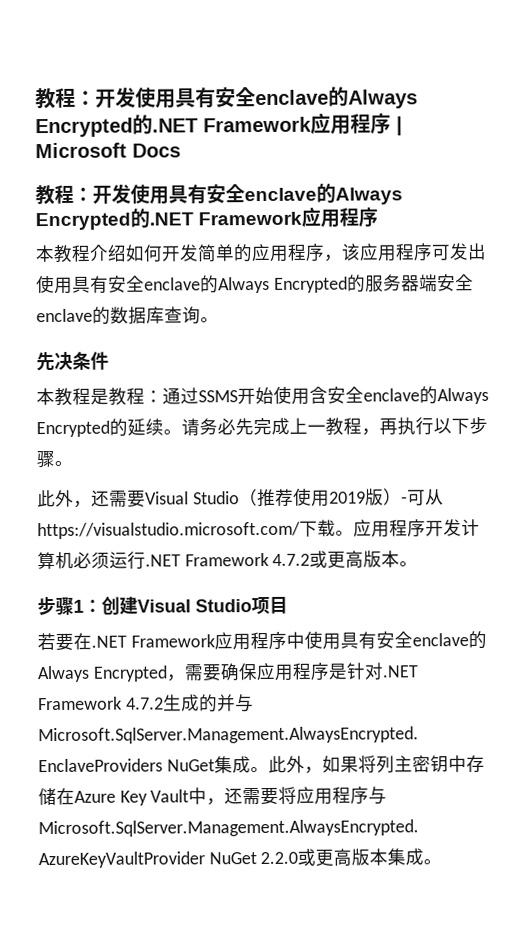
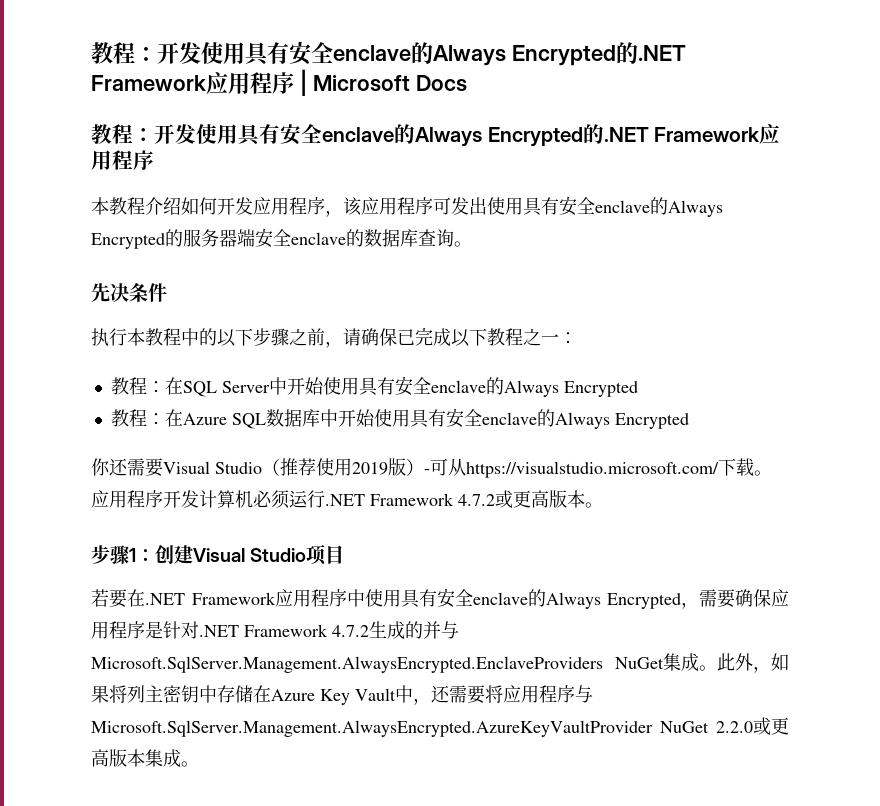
- 本教程介绍如何开发简单的应用程序，该应用程序可发出使用具有安全enclave的Always Encrypted的服务器端安全enclave的数据库查询。
+ 本教程介绍如何开发应用程序，该应用程序可发出使用具有安全enclave的Always Encrypted的服务器端安全enclave的数据库查询。
- 本教程是教程：通过SSMS开始使用含安全enclave的Always Encrypted的延续。请务必先完成上一教程，再执行以下步骤。
- 此外，还需要Visual Studio（推荐使用2019版）-可从https://visualstudio.microsoft.com/下载。
+ 执行本教程中的以下步骤之前，请确保已完成以下教程之一：
+ 教程：在SQL Server中开始使用具有安全enclave的Always Encrypted
+ 教程：在Azure SQL数据库中开始使用具有安全enclave的Always Encrypted
+ 你还需要Visual Studio（推荐使用2019版）-可从https://visualstudio.microsoft.com/下载。

